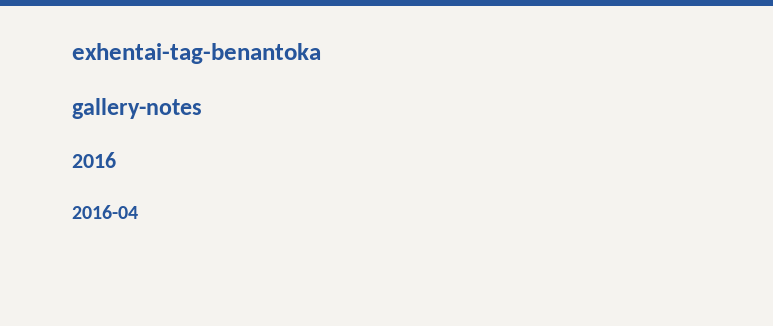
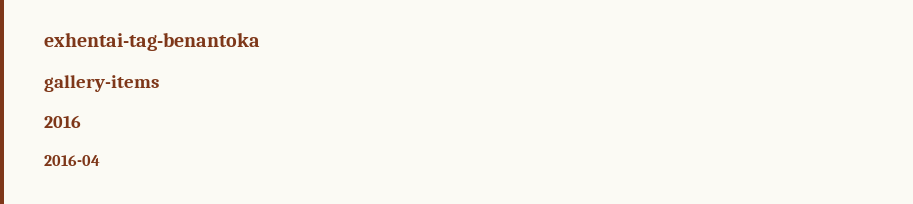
- gallery-notes
+ gallery-items

